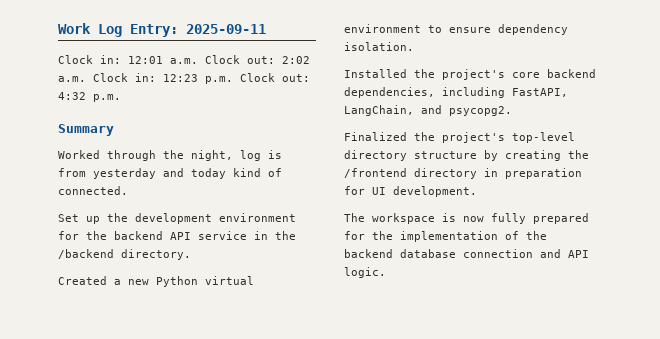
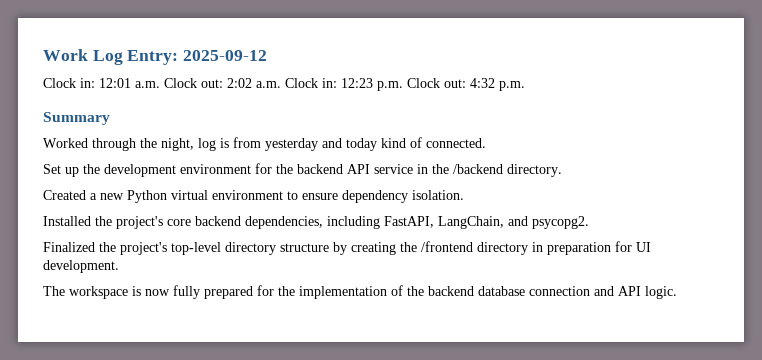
- Work Log Entry: 2025-09-11
+ Work Log Entry: 2025-09-12

